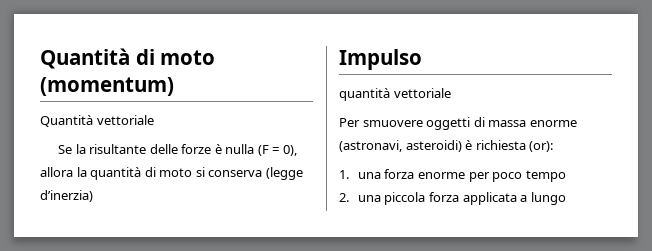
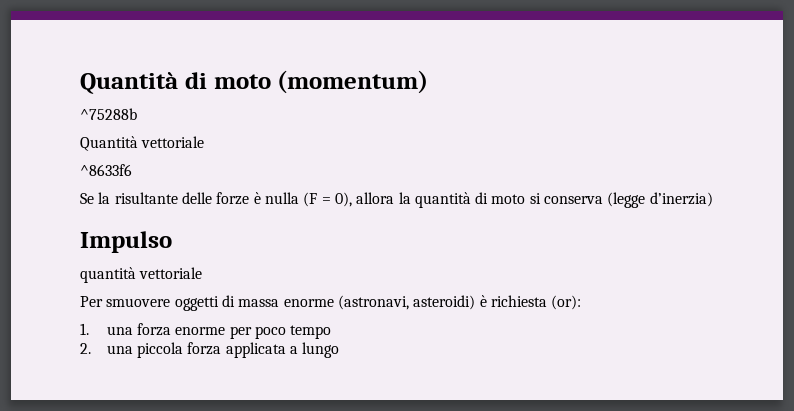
+ ^75288b
+ ^8633f6

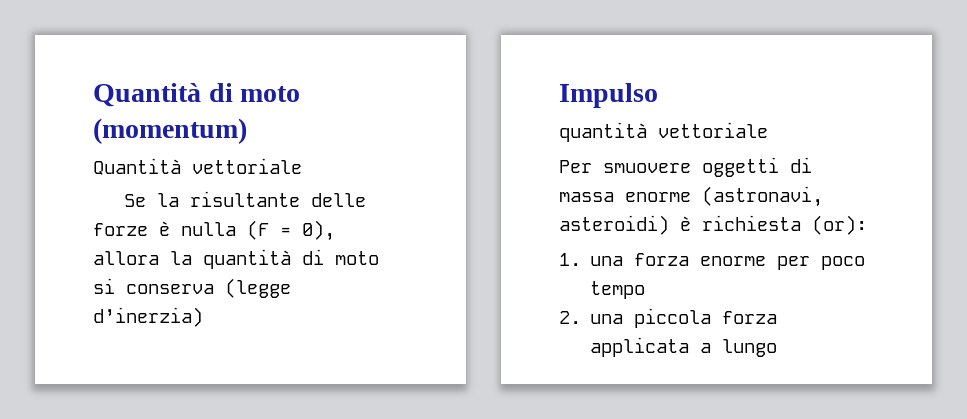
- ^75288b
- ^8633f6

